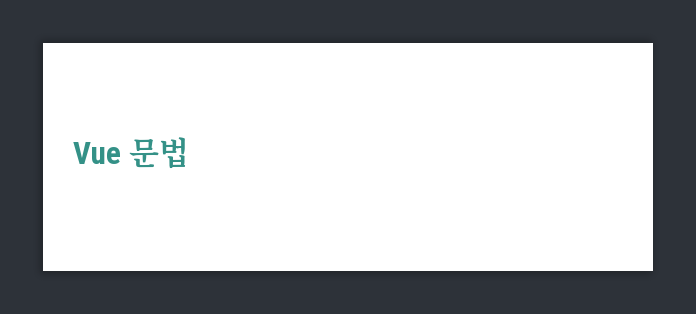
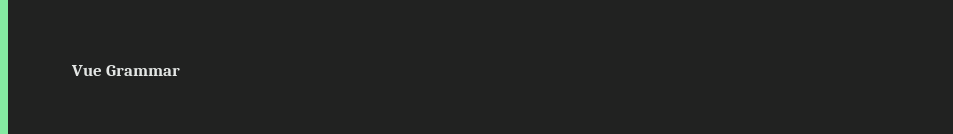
- Vue 문법
+ Vue Grammar

